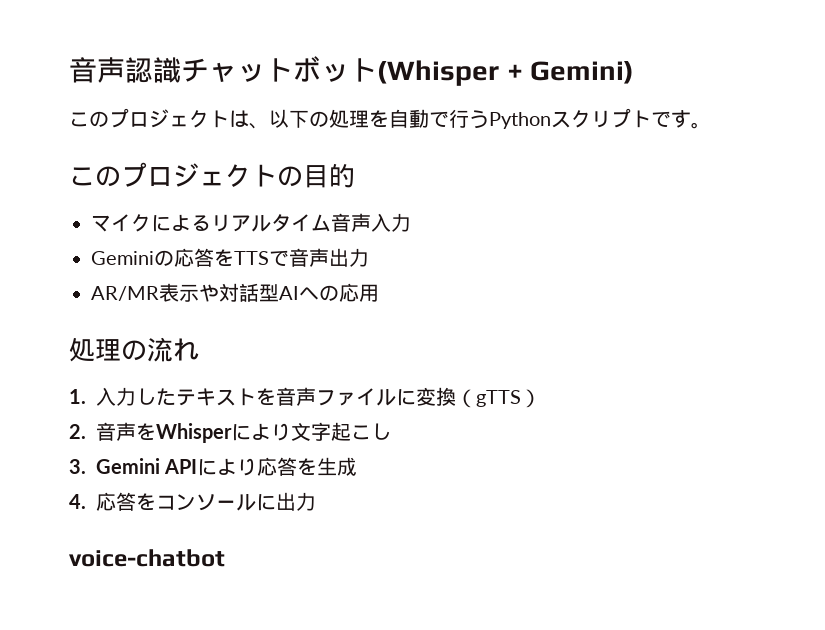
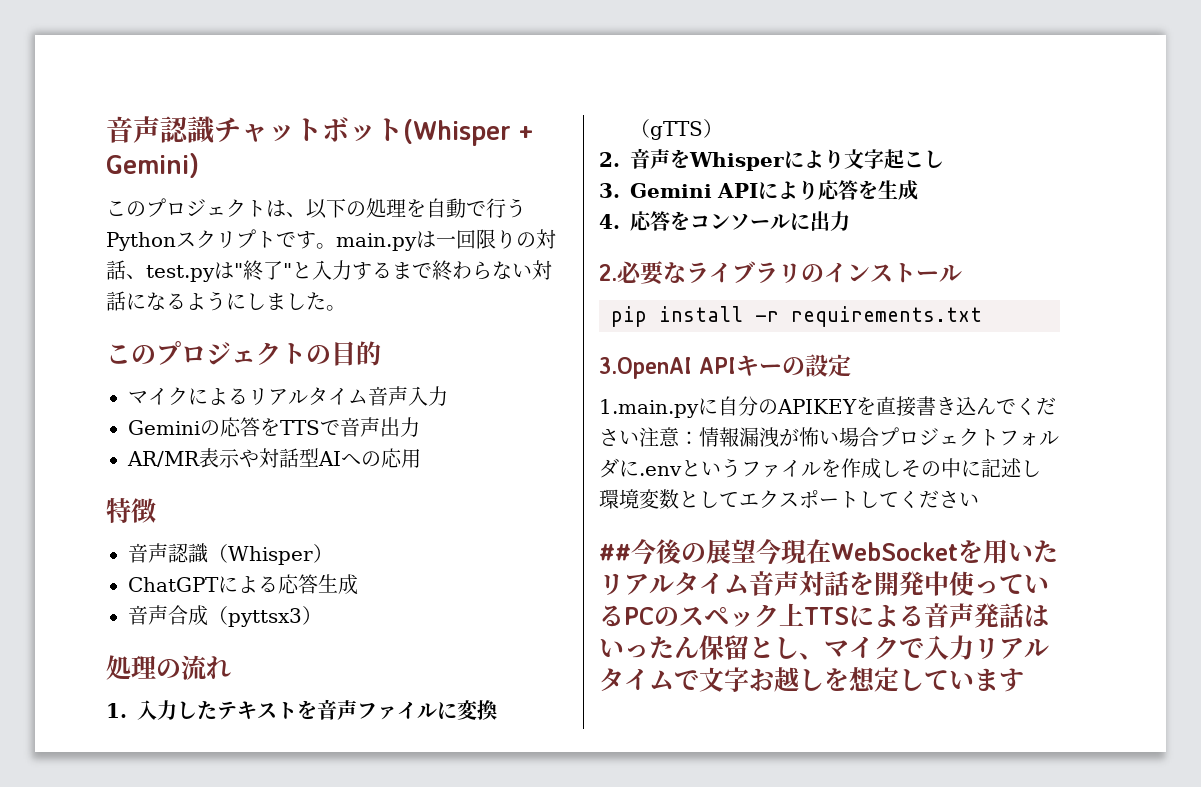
- このプロジェクトは、以下の処理を自動で行うPythonスクリプトです。
+ このプロジェクトは、以下の処理を自動で行うPythonスクリプトです。main.pyは一回限りの対話、test.pyは"終了"と入力するまで終わらない対話になるようにしました。
+ 特徴
+ 音声認識（Whisper）
+ ChatGPTによる応答生成
+ 音声合成（pyttsx3）
- voice-chatbot
+ 2.必要なライブラリのインストール
+ pip install -r requirements.txt
+ 3.OpenAI APIキーの設定
+ 1.main.pyに自分のAPIKEYを直接書き込んでください注意：情報漏洩が怖い場合プロジェクトフォルダに.envというファイルを作成しその中に記述し環境変数としてエクスポートしてください
+ ##今後の展望今現在WebSocketを用いたリアルタイム音声対話を開発中使っているPCのスペック上TTSによる音声発話はいったん保留とし、マイクで入力リアルタイムで文字お越しを想定しています

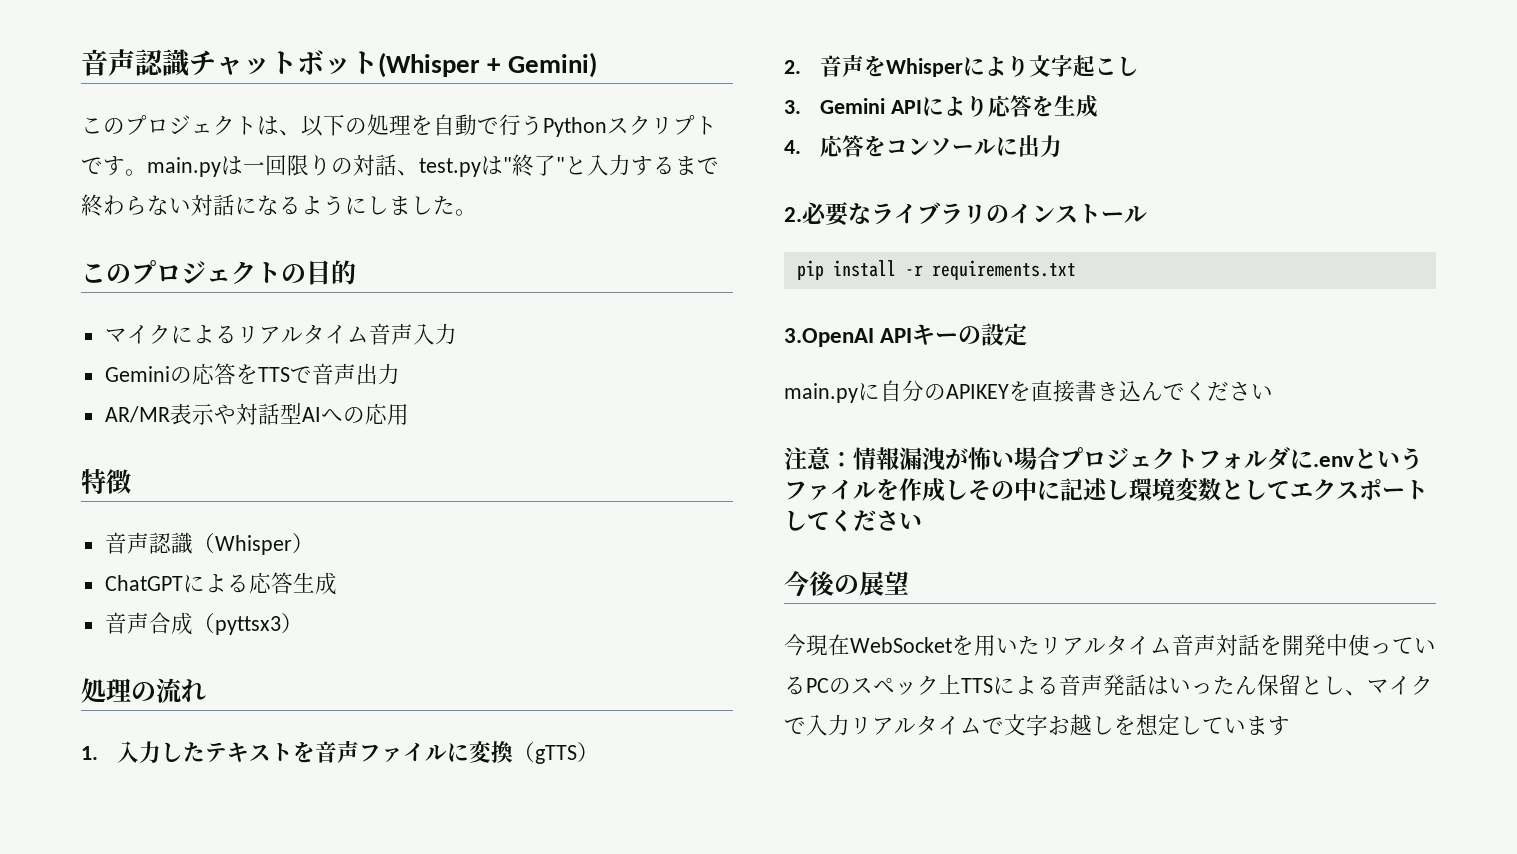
- 1.main.pyに自分のAPIKEYを直接書き込んでください注意：情報漏洩が怖い場合プロジェクトフォルダに.envというファイルを作成しその中に記述し環境変数としてエクスポートしてください
+ main.pyに自分のAPIKEYを直接書き込んでください
+ 注意：情報漏洩が怖い場合プロジェクトフォルダに.envというファイルを作成しその中に記述し環境変数としてエクスポートしてください
- ##今後の展望今現在WebSocketを用いたリアルタイム音声対話を開発中使っているPCのスペック上TTSによる音声発話はいったん保留とし、マイクで入力リアルタイムで文字お越しを想定しています
+ 今後の展望
+ 今現在WebSocketを用いたリアルタイム音声対話を開発中使っているPCのスペック上TTSによる音声発話はいったん保留とし、マイクで入力リアルタイムで文字お越しを想定しています

